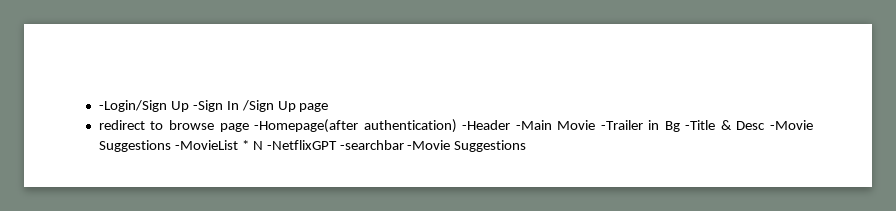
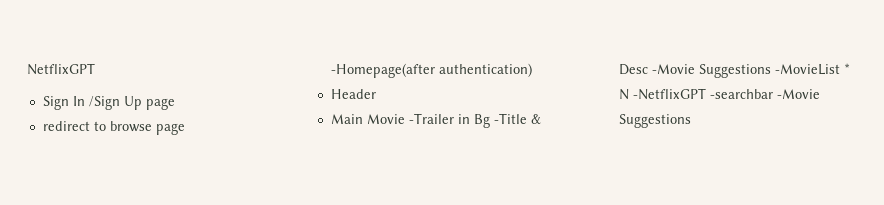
- -Login/Sign Up -Sign In /Sign Up page
+ NetflixGPT
+ Sign In /Sign Up page
- redirect to browse page -Homepage(after authentication) -Header -Main Movie -Trailer in Bg -Title & Desc -Movie Suggestions -MovieList * N -NetflixGPT -searchbar -Movie Suggestions
+ redirect to browse page -Homepage(after authentication)
+ Header
+ Main Movie -Trailer in Bg -Title & Desc -Movie Suggestions -MovieList * N -NetflixGPT -searchbar -Movie Suggestions

